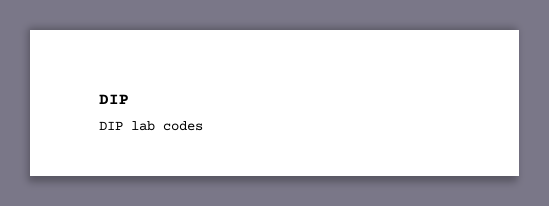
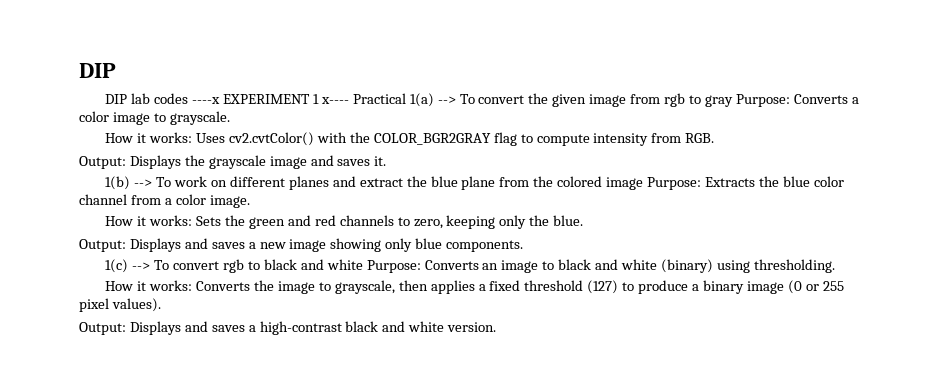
- DIP lab codes
+ DIP lab codes ----x EXPERIMENT 1 x---- Practical 1(a) --> To convert the given image from rgb to gray Purpose: Converts a color image to grayscale.
+ How it works: Uses cv2.cvtColor() with the COLOR_BGR2GRAY flag to compute intensity from RGB.
+ Output: Displays the grayscale image and saves it.
+ 1(b) --> To work on different planes and extract the blue plane from the colored image Purpose: Extracts the blue color channel from a color image.
+ How it works: Sets the green and red channels to zero, keeping only the blue.
+ Output: Displays and saves a new image showing only blue components.
+ 1(c) --> To convert rgb to black and white Purpose: Converts an image to black and white (binary) using thresholding.
+ How it works: Converts the image to grayscale, then applies a fixed threshold (127) to produce a binary image (0 or 255 pixel values).
+ Output: Displays and saves a high-contrast black and white version.

